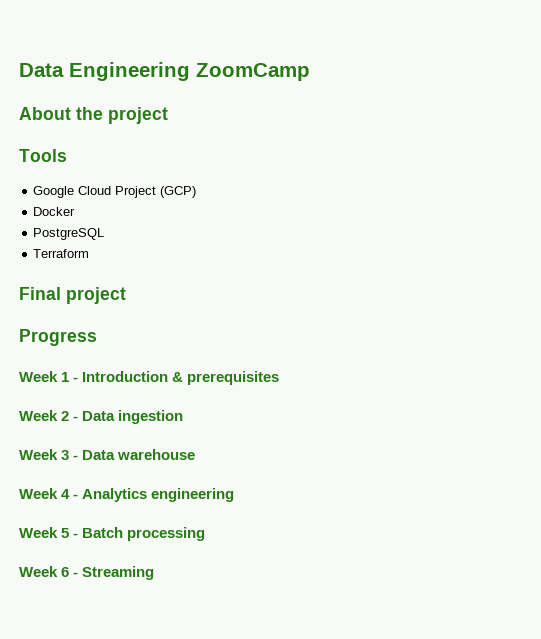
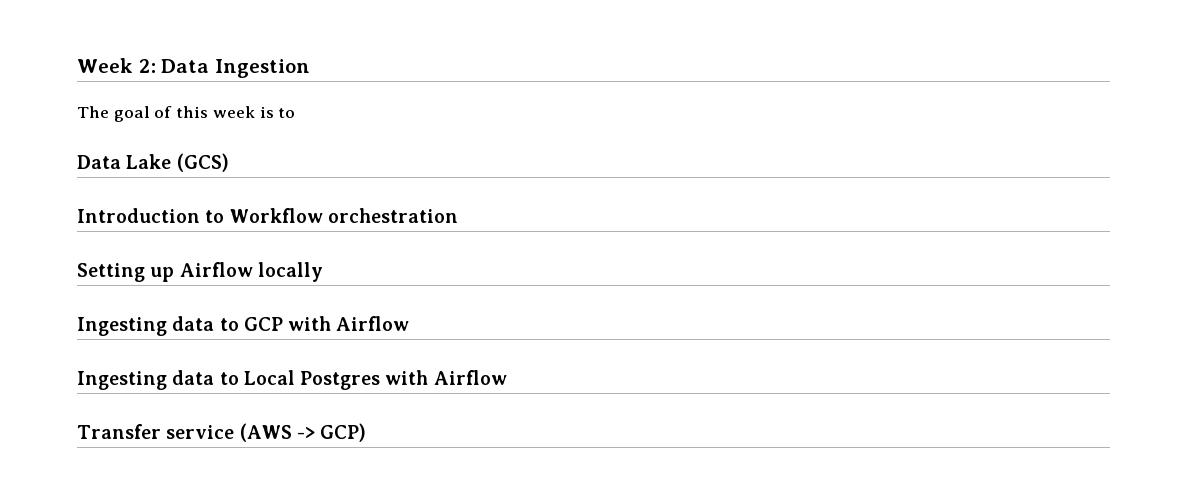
- Data Engineering ZoomCamp
- About the project
- Tools
- Google Cloud Project (GCP)
- Docker
- PostgreSQL
- Terraform
- Final project
- Progress
- Week 1 - Introduction & prerequisites
- Week 2 - Data ingestion
- Week 3 - Data warehouse
- Week 4 - Analytics engineering
- Week 5 - Batch processing
- Week 6 - Streaming
+ Week 2: Data Ingestion
+ The goal of this week is to
+ Data Lake (GCS)
+ Introduction to Workflow orchestration
+ Setting up Airflow locally
+ Ingesting data to GCP with Airflow
+ Ingesting data to Local Postgres with Airflow
+ Transfer service (AWS -> GCP)

